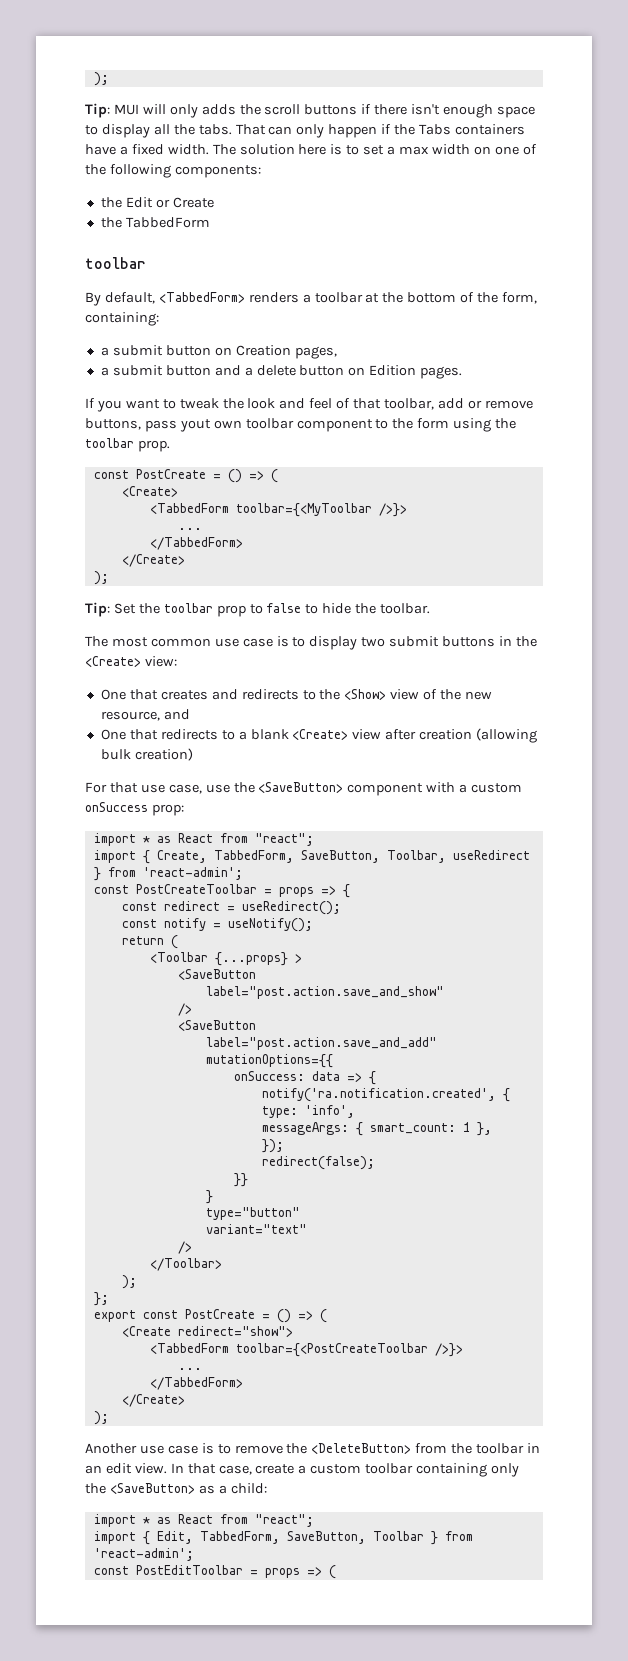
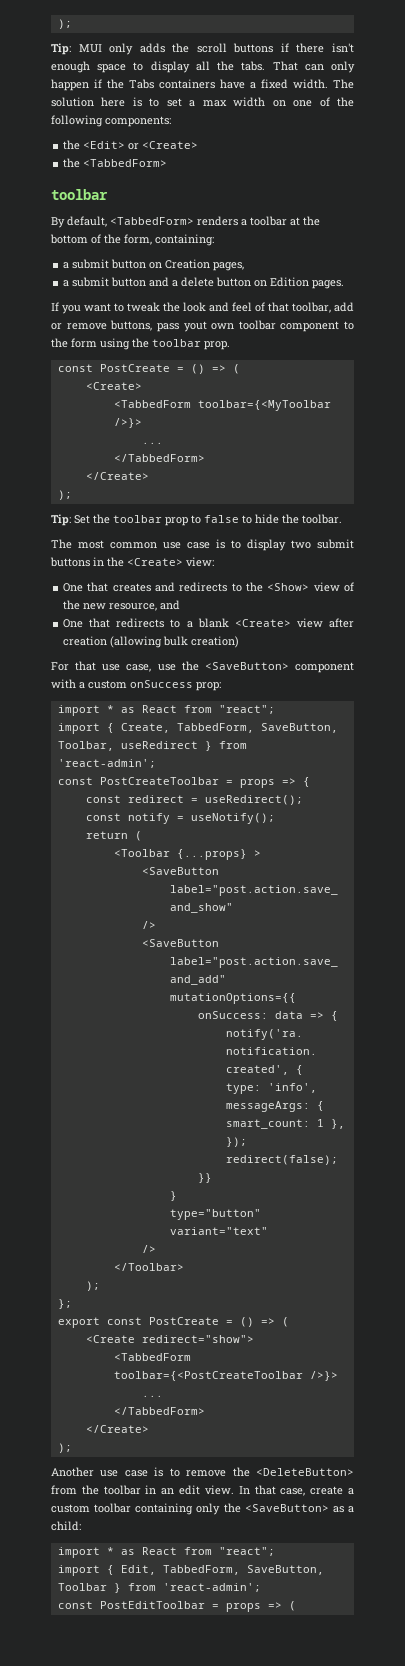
- Tip: MUI will only adds the scroll buttons if there isn't enough space to display all the tabs.
+ Tip: MUI only adds the scroll buttons if there isn't enough space to display all the tabs.
- the Edit or Create
- the TabbedForm
+ the <Edit> or <Create>
+ the <TabbedForm>

